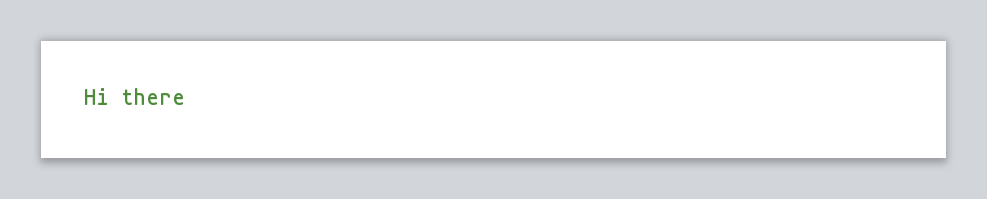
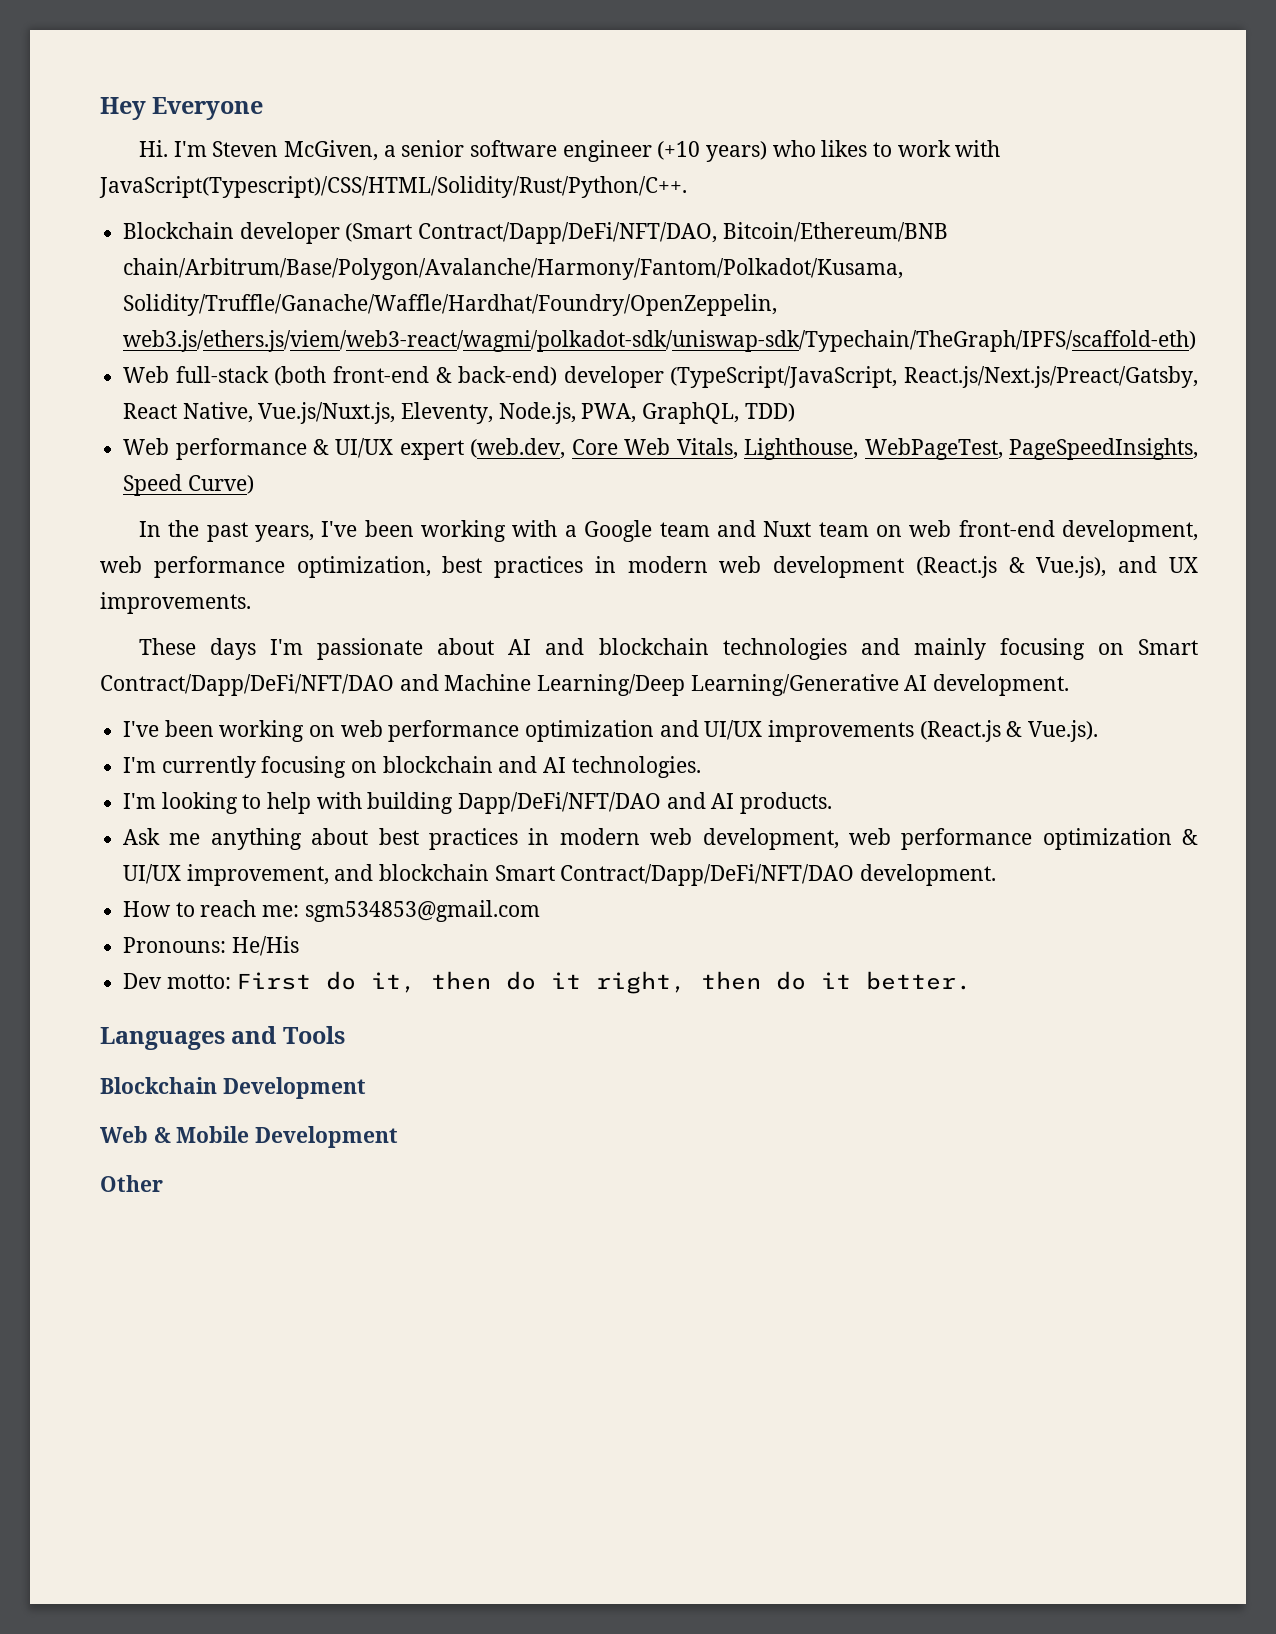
- Hi there
+ Hey Everyone
+ Hi. I'm Steven McGiven, a senior software engineer (+10 years) who likes to work with JavaScript(Typescript)/CSS/HTML/Solidity/Rust/Python/C++.
+ Blockchain developer (Smart Contract/Dapp/DeFi/NFT/DAO, Bitcoin/Ethereum/BNB chain/Arbitrum/Base/Polygon/Avalanche/Harmony/Fantom/Polkadot/Kusama, Solidity/Truffle/Ganache/Waffle/Hardhat/Foundry/OpenZeppelin, web3.js/ethers.js/viem/web3-react/wagmi/polkadot-sdk/uniswap-sdk/Typechain/TheGraph/IPFS/scaffold-eth)
+ Web full-stack (both front-end & back-end) developer (TypeScript/JavaScript, React.js/Next.js/Preact/Gatsby, React Native, Vue.js/Nuxt.js, Eleventy, Node.js, PWA, GraphQL, TDD)
+ Web performance & UI/UX expert (web.dev, Core Web Vitals, Lighthouse, WebPageTest, PageSpeedInsights, Speed Curve)
+ In the past years, I've been working with a Google team and Nuxt team on web front-end development, web performance optimization, best practices in modern web development (React.js & Vue.js), and UX improvements.
+ These days I'm passionate about AI and blockchain technologies and mainly focusing on Smart Contract/Dapp/DeFi/NFT/DAO and Machine Learning/Deep Learning/Generative AI development.
+ I've been working on web performance optimization and UI/UX improvements (React.js & Vue.js).
+ I'm currently focusing on blockchain and AI technologies.
+ I'm looking to help with building Dapp/DeFi/NFT/DAO and AI products.
+ Ask me anything about best practices in modern web development, web performance optimization & UI/UX improvement, and blockchain Smart Contract/Dapp/DeFi/NFT/DAO development.
+ How to reach me: sgm534853@gmail.com
+ Pronouns: He/His
+ Dev motto: First do it, then do it right, then do it better.
+ Languages and Tools
+ Blockchain Development
+ Web & Mobile Development
+ Other

